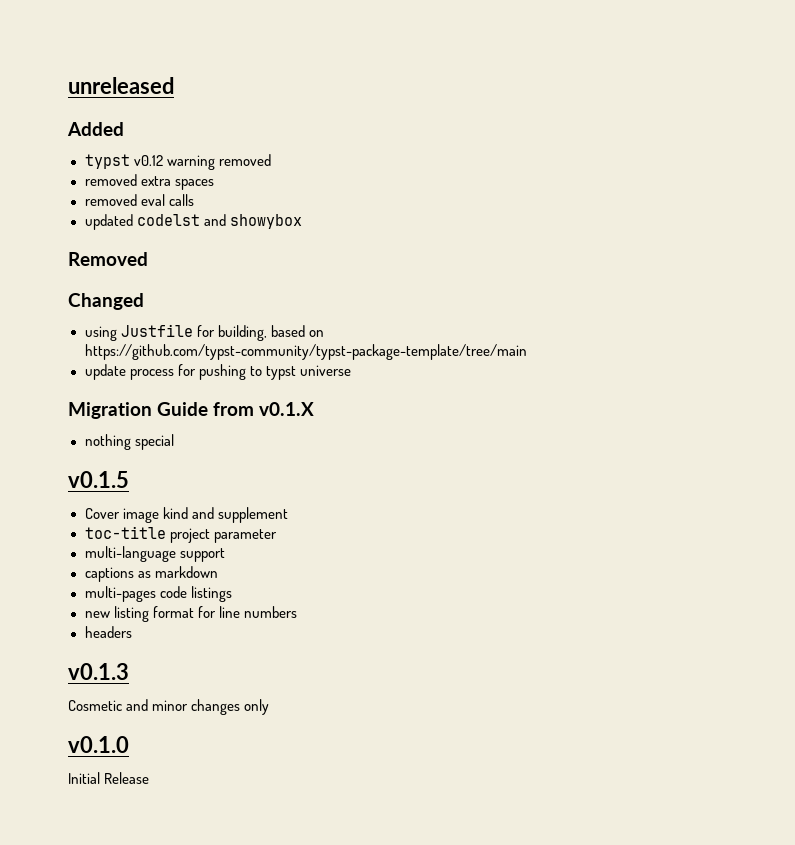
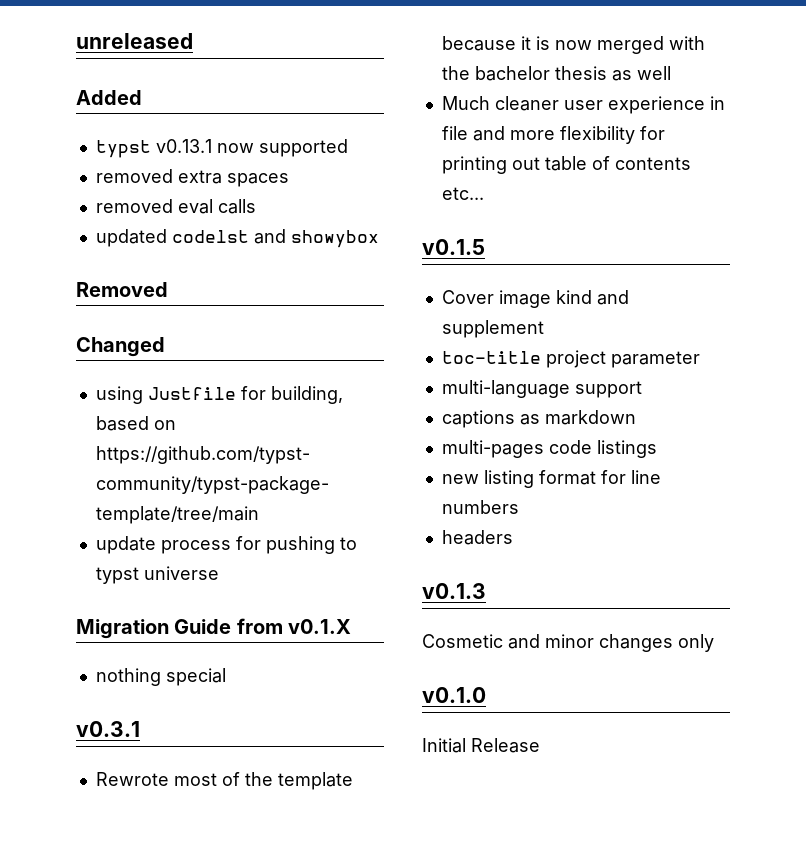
- typst v0.12 warning removed
+ typst v0.13.1 now supported
+ v0.3.1
+ Rewrote most of the template because it is now merged with the bachelor thesis as well
+ Much cleaner user experience in file and more flexibility for printing out table of contents etc...

